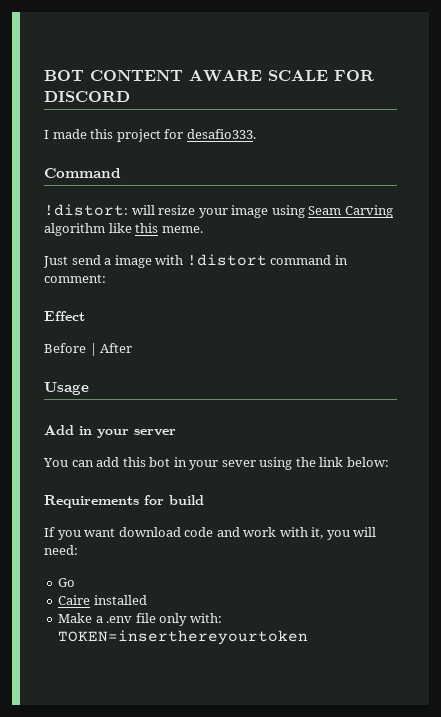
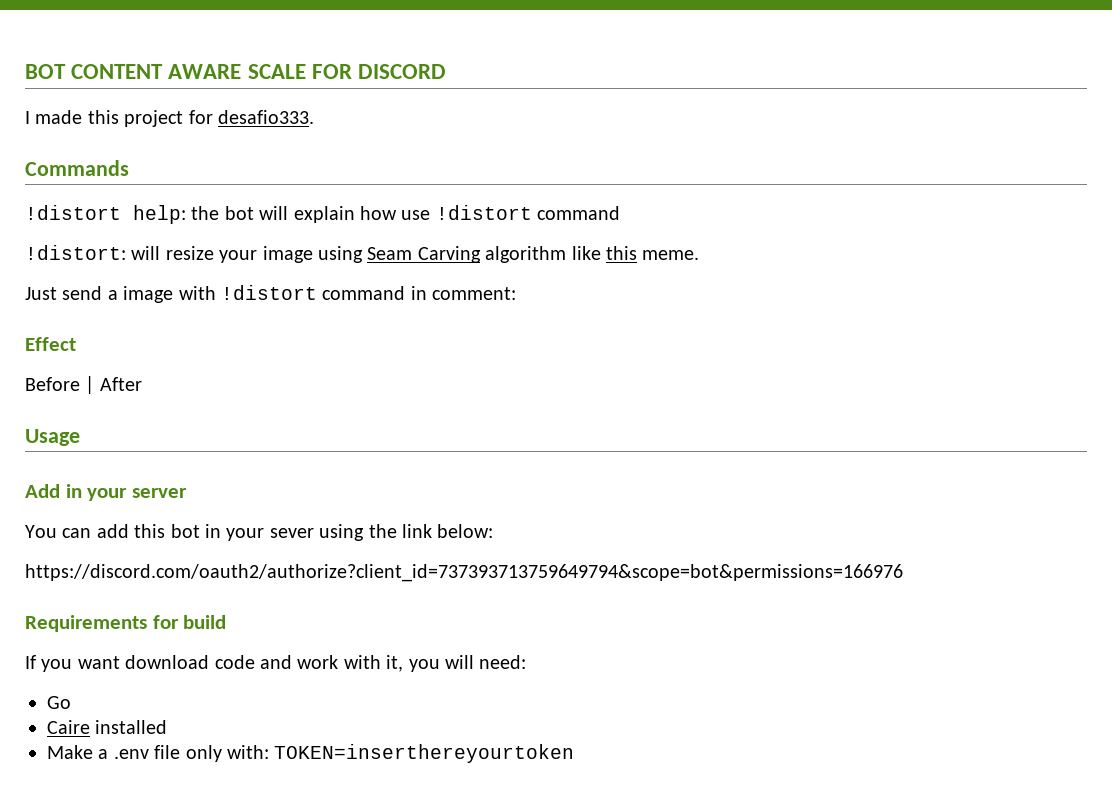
- Command
+ Commands
+ !distort help: the bot will explain how use !distort command
+ https://discord.com/oauth2/authorize?client_id=737393713759649794&scope=bot&permissions=166976

